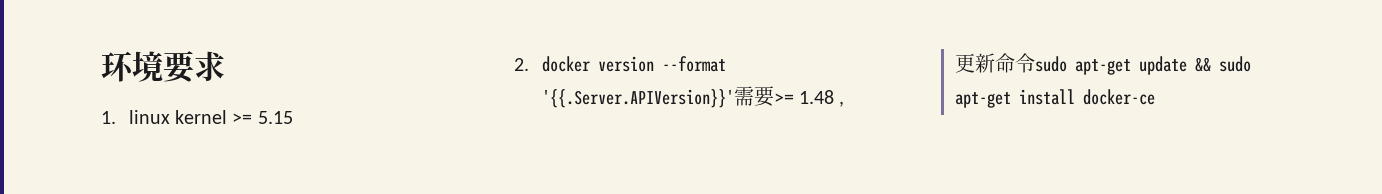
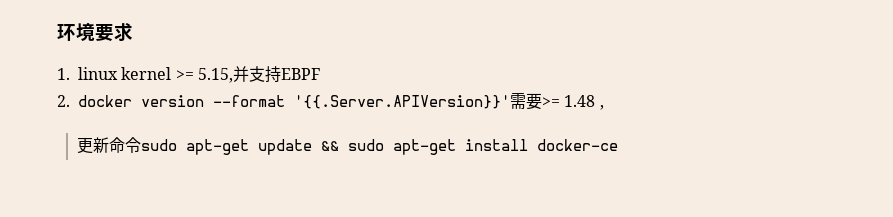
- 1. linux kernel >= 5.15
+ 1. linux kernel >= 5.15,并支持EBPF

